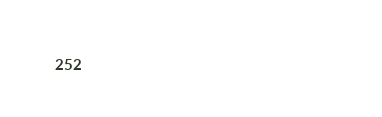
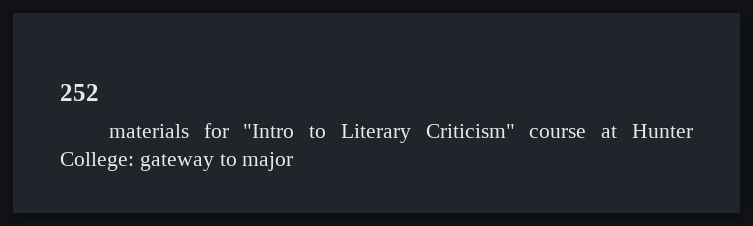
+ materials for "Intro to Literary Criticism" course at Hunter College: gateway to major

